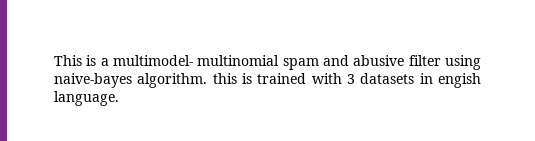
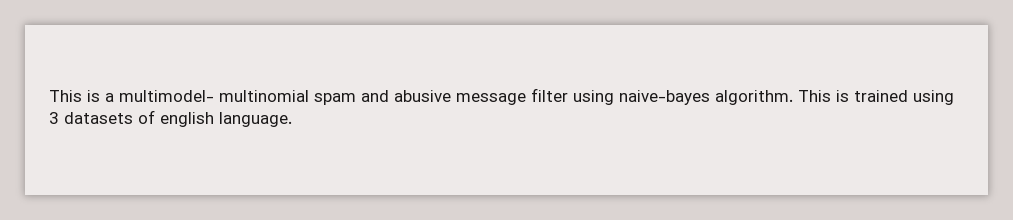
- This is a multimodel- multinomial spam and abusive filter using naive-bayes algorithm. this is trained with 3 datasets in engish language.
+ This is a multimodel- multinomial spam and abusive message filter using naive-bayes algorithm. This is trained using 3 datasets of english language.

